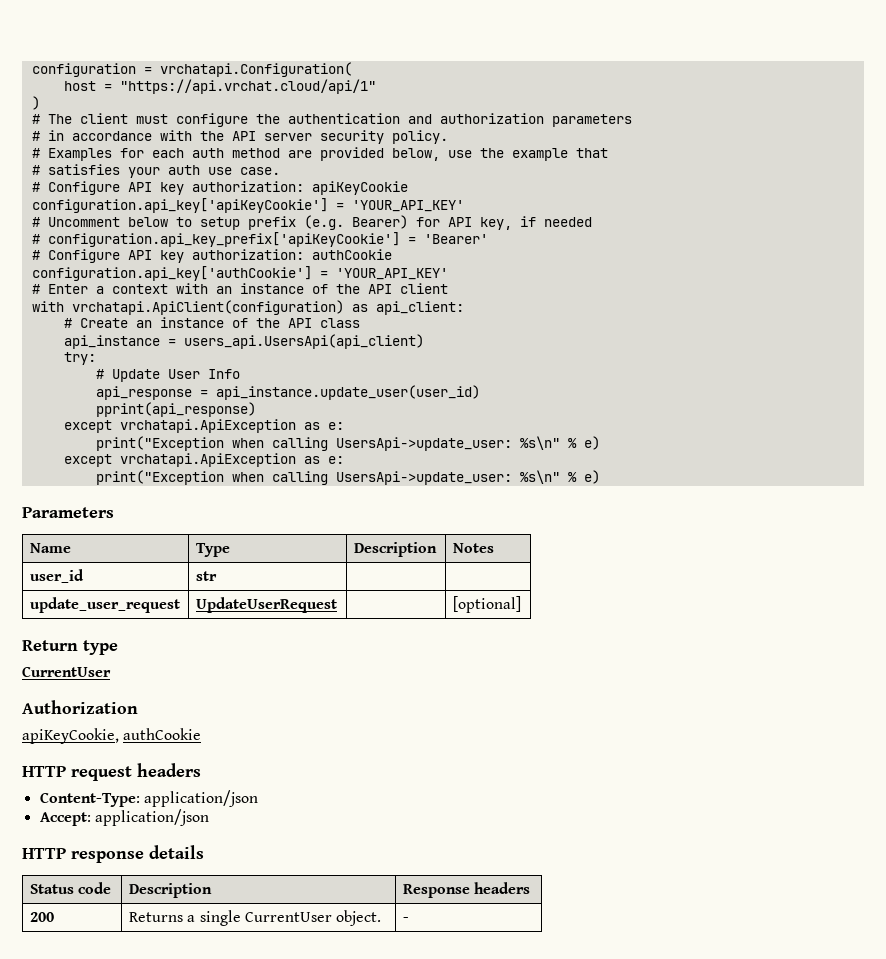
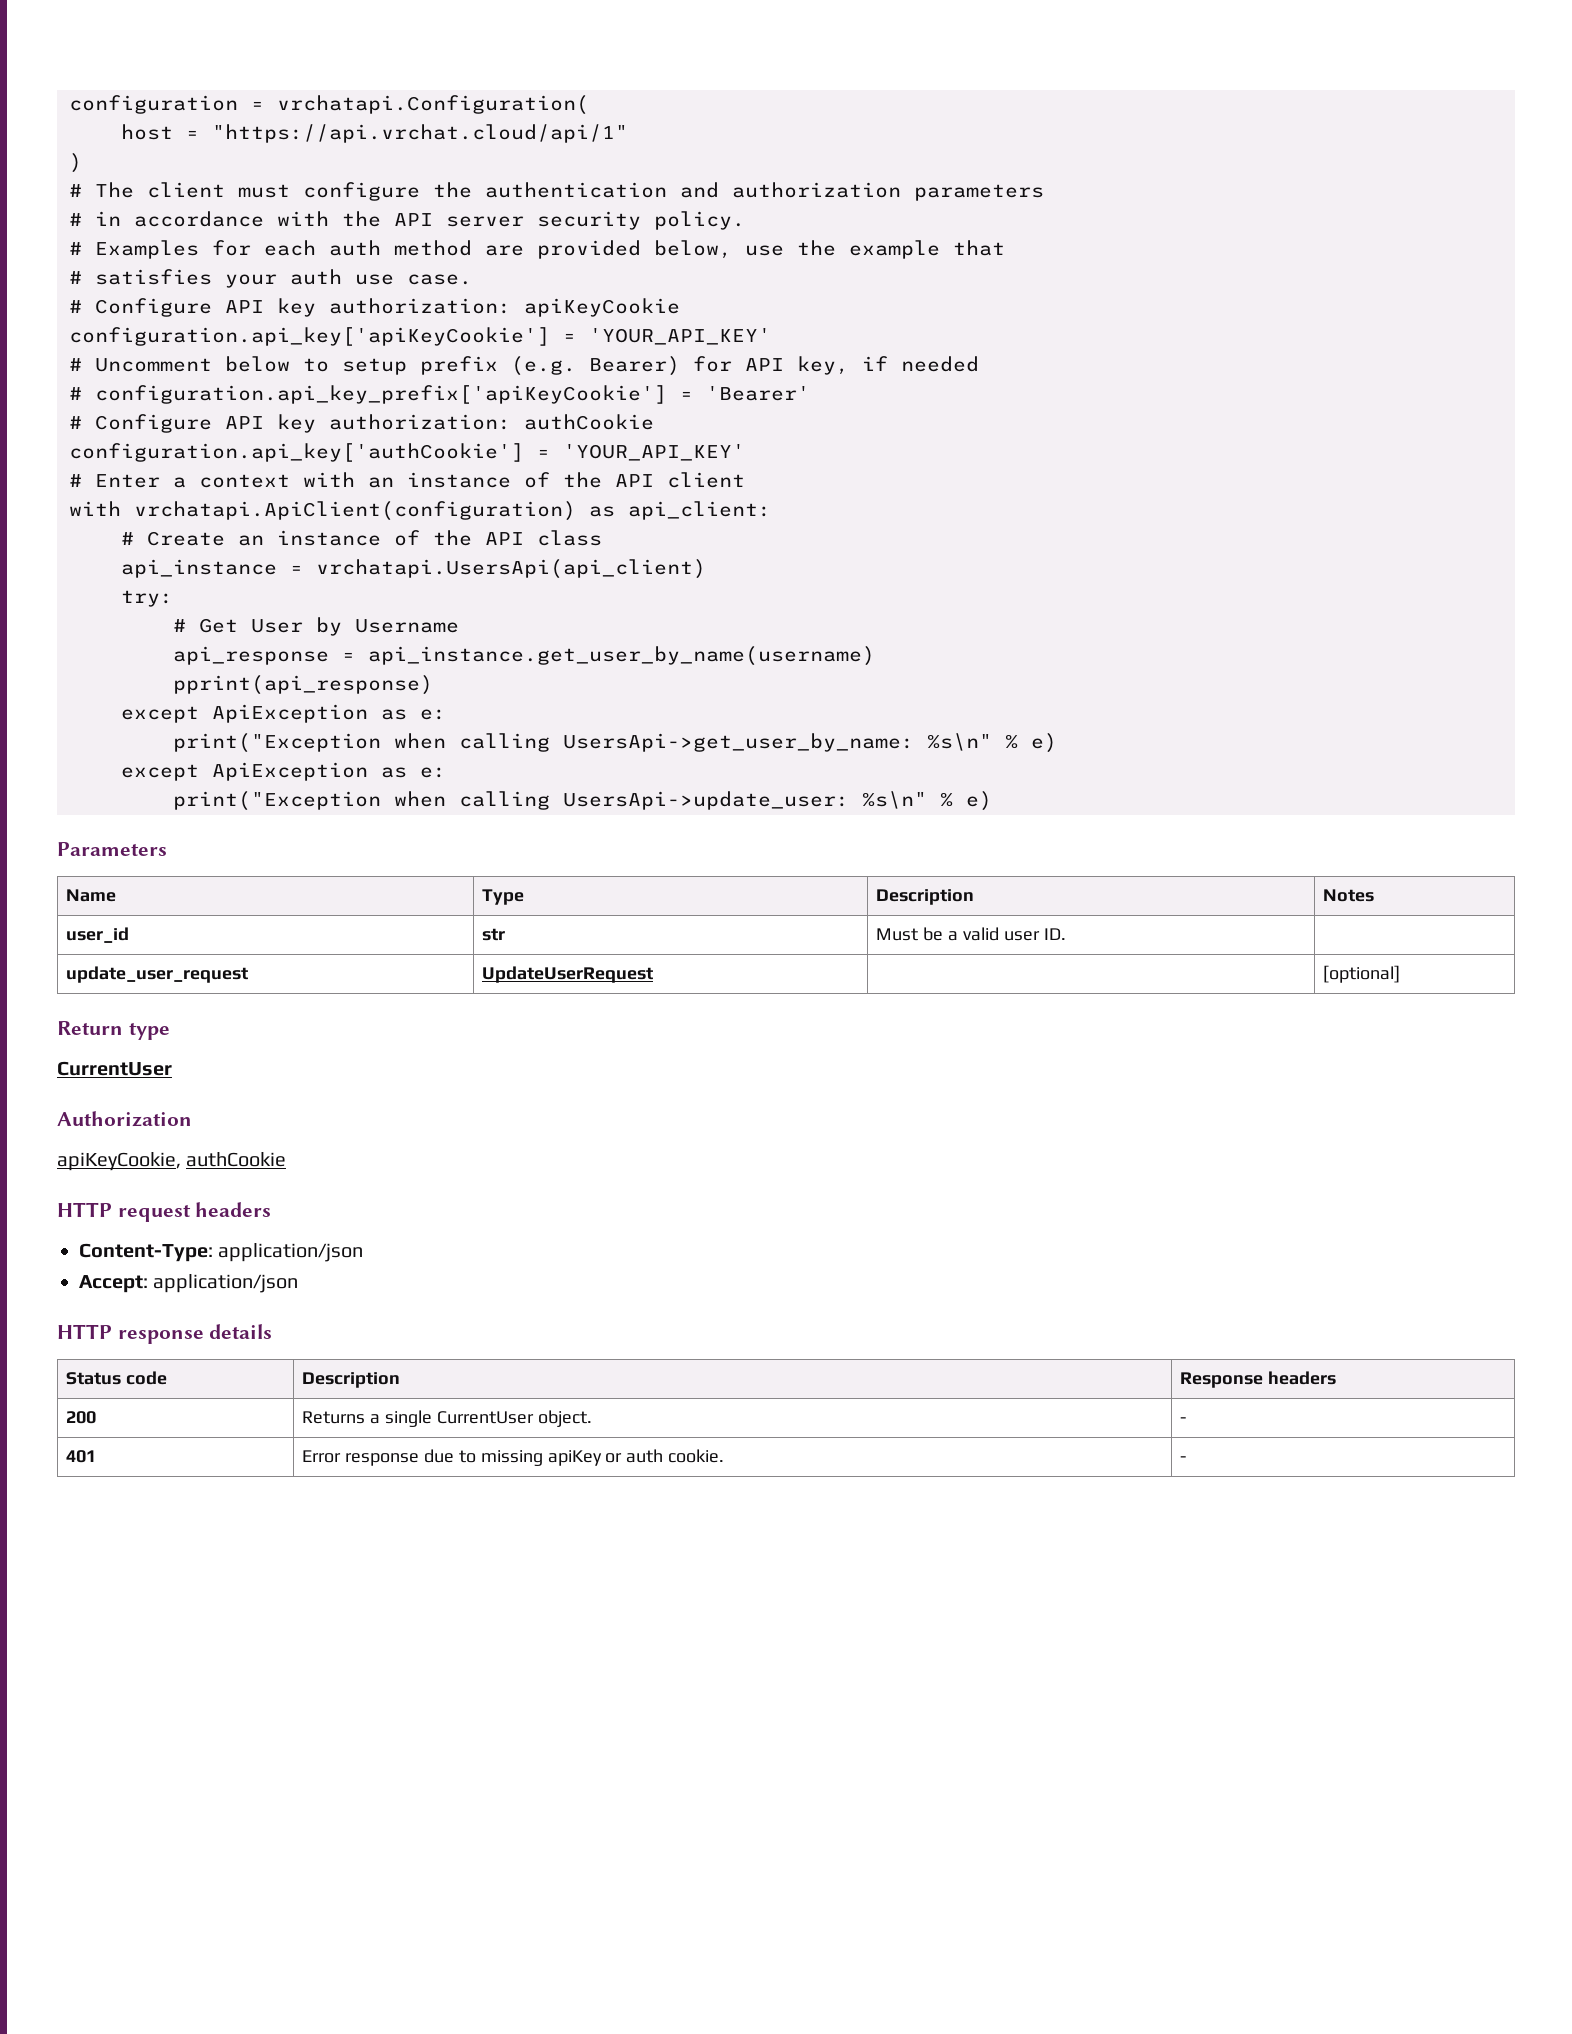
- api_instance = users_api.UsersApi(api_client)
+ api_instance = vrchatapi.UsersApi(api_client)
- # Update User Info
+ # Get User by Username
- api_response = api_instance.update_user(user_id)
+ api_response = api_instance.get_user_by_name(username)
  pprint(api_response)
- except vrchatapi.ApiException as e:
- print("Exception when calling UsersApi->update_user: %s\n" % e)
- except vrchatapi.ApiException as e:
+ except ApiException as e:
+ print("Exception when calling UsersApi->get_user_by_name: %s\n" % e)
+ except ApiException as e:
- user_id | str | |
+ user_id | str | Must be a valid user ID. |
+ 401 | Error response due to missing apiKey or auth cookie. | -

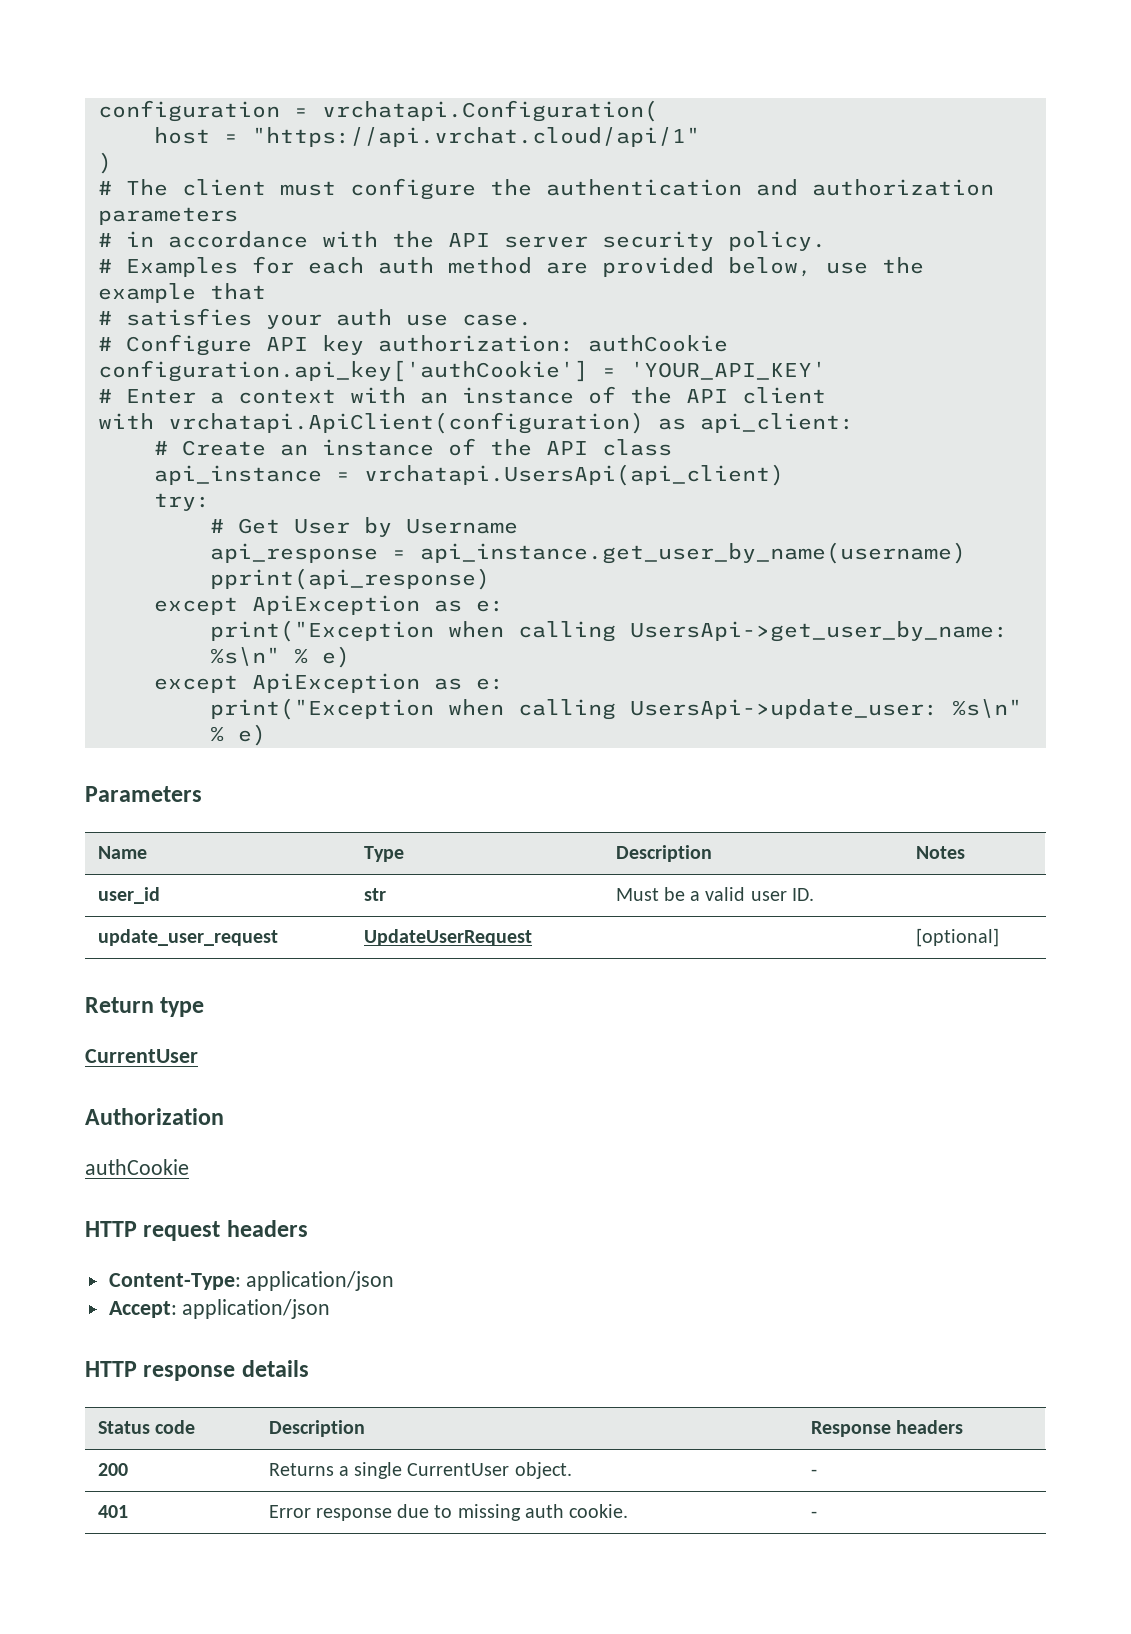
- # Configure API key authorization: apiKeyCookie
- configuration.api_key['apiKeyCookie'] = 'YOUR_API_KEY'
- # Uncomment below to setup prefix (e.g. Bearer) for API key, if needed
- # configuration.api_key_prefix['apiKeyCookie'] = 'Bearer'
  Authorization
- apiKeyCookie, authCookie
+ authCookie
- 401 | Error response due to missing apiKey or auth cookie. | -
+ 401 | Error response due to missing auth cookie. | -

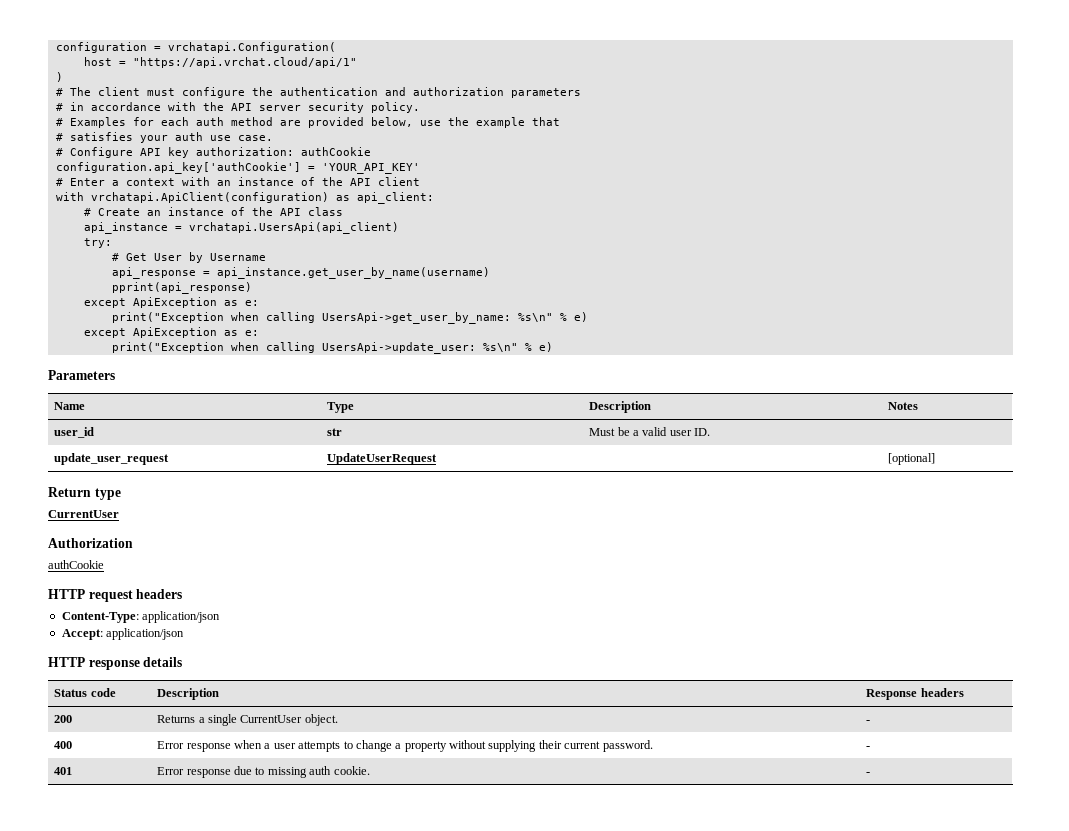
+ 400 | Error response when a user attempts to change a property without supplying their current password. | -

